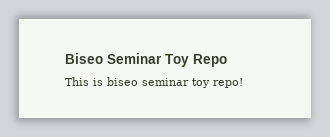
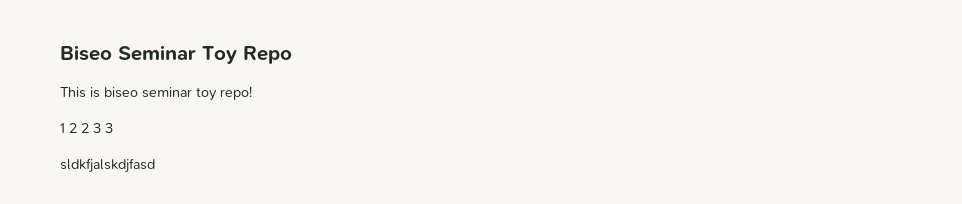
+ 1 2 2 3 3
+ sldkfjalskdjfasd

